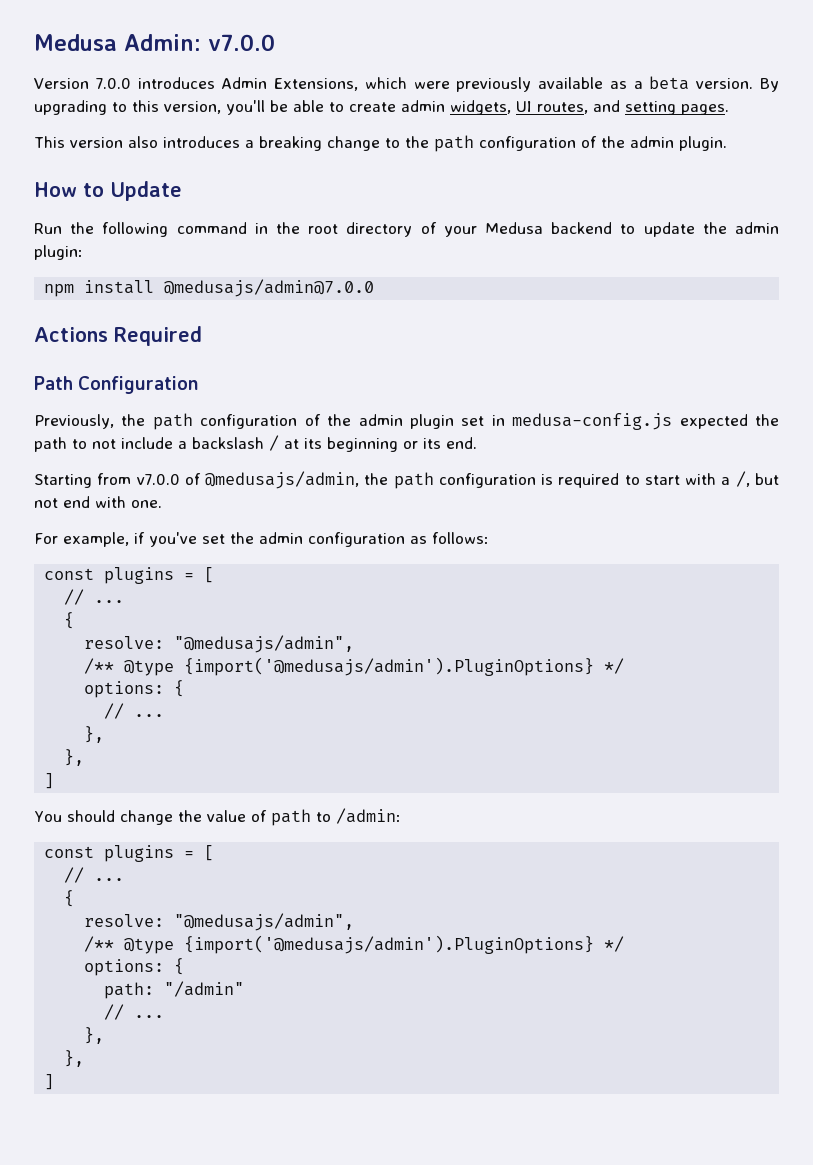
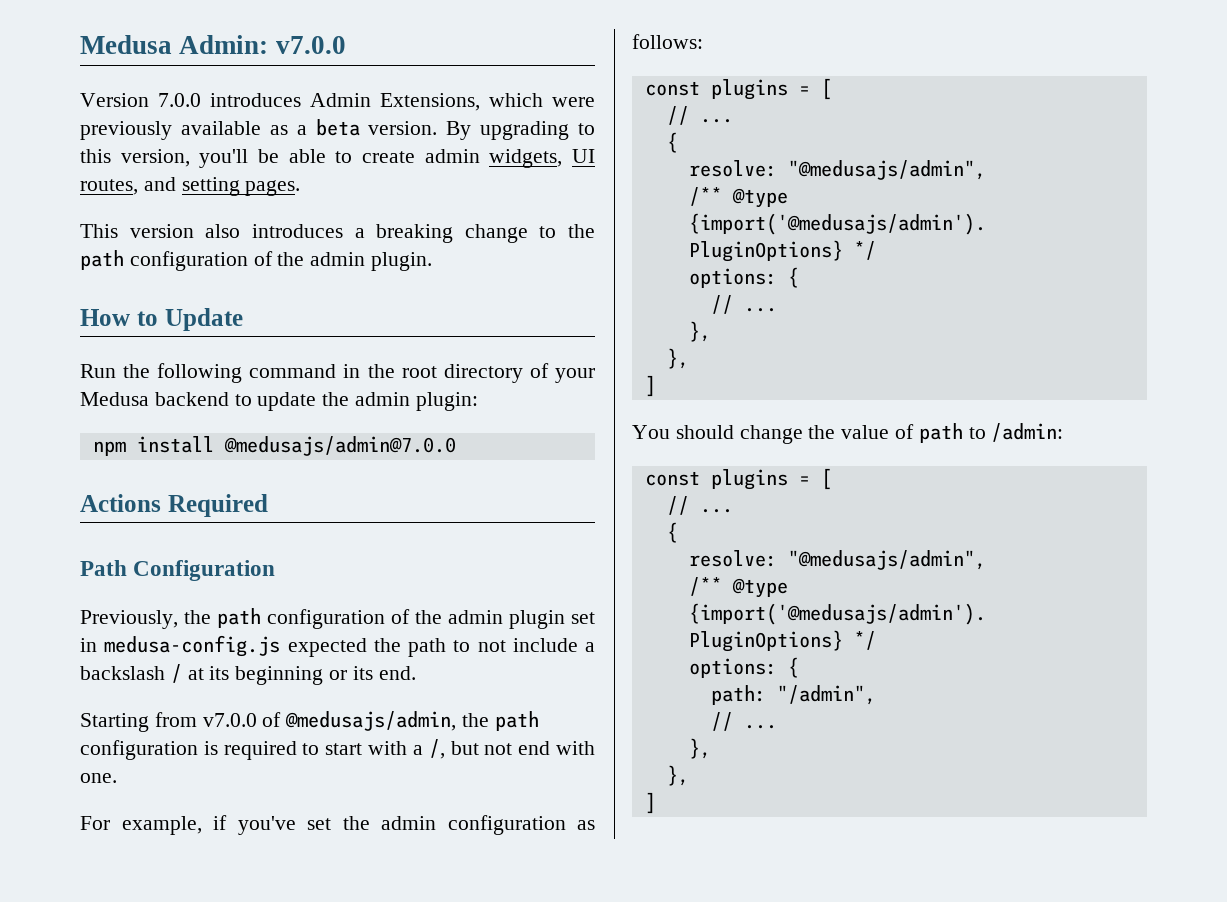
- path: "/admin"
+ path: "/admin",

